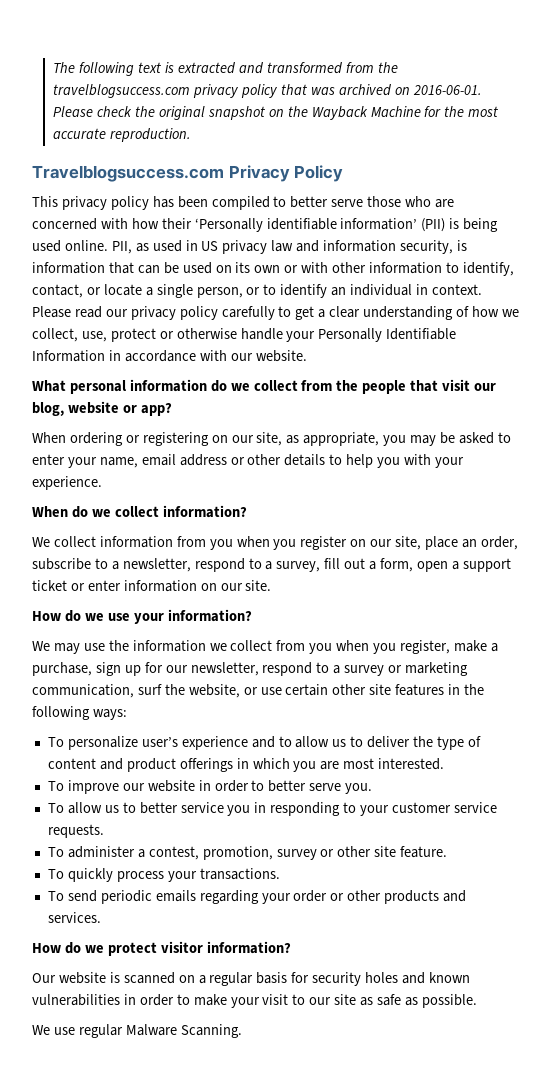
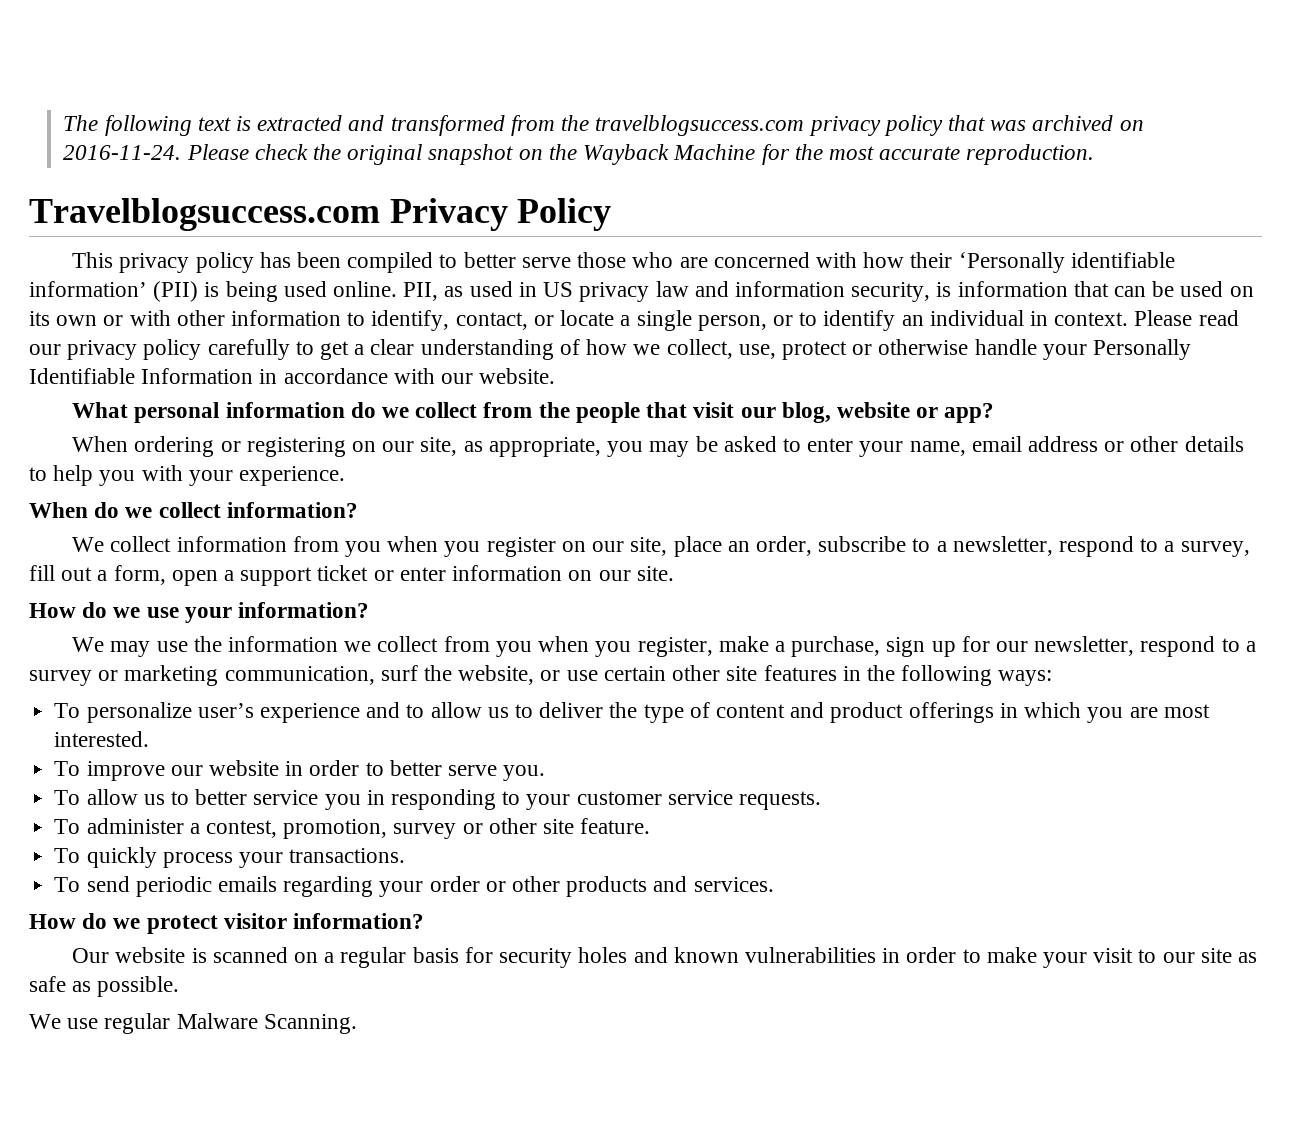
- The following text is extracted and transformed from the travelblogsuccess.com privacy policy that was archived on 2016-06-01.
+ The following text is extracted and transformed from the travelblogsuccess.com privacy policy that was archived on 2016-11-24.

